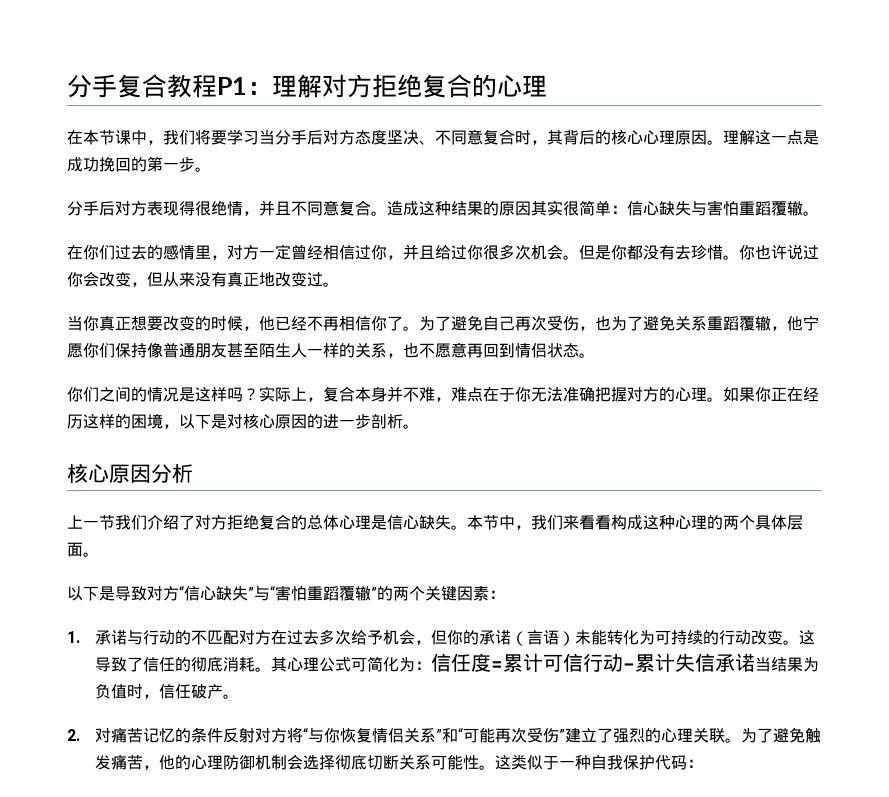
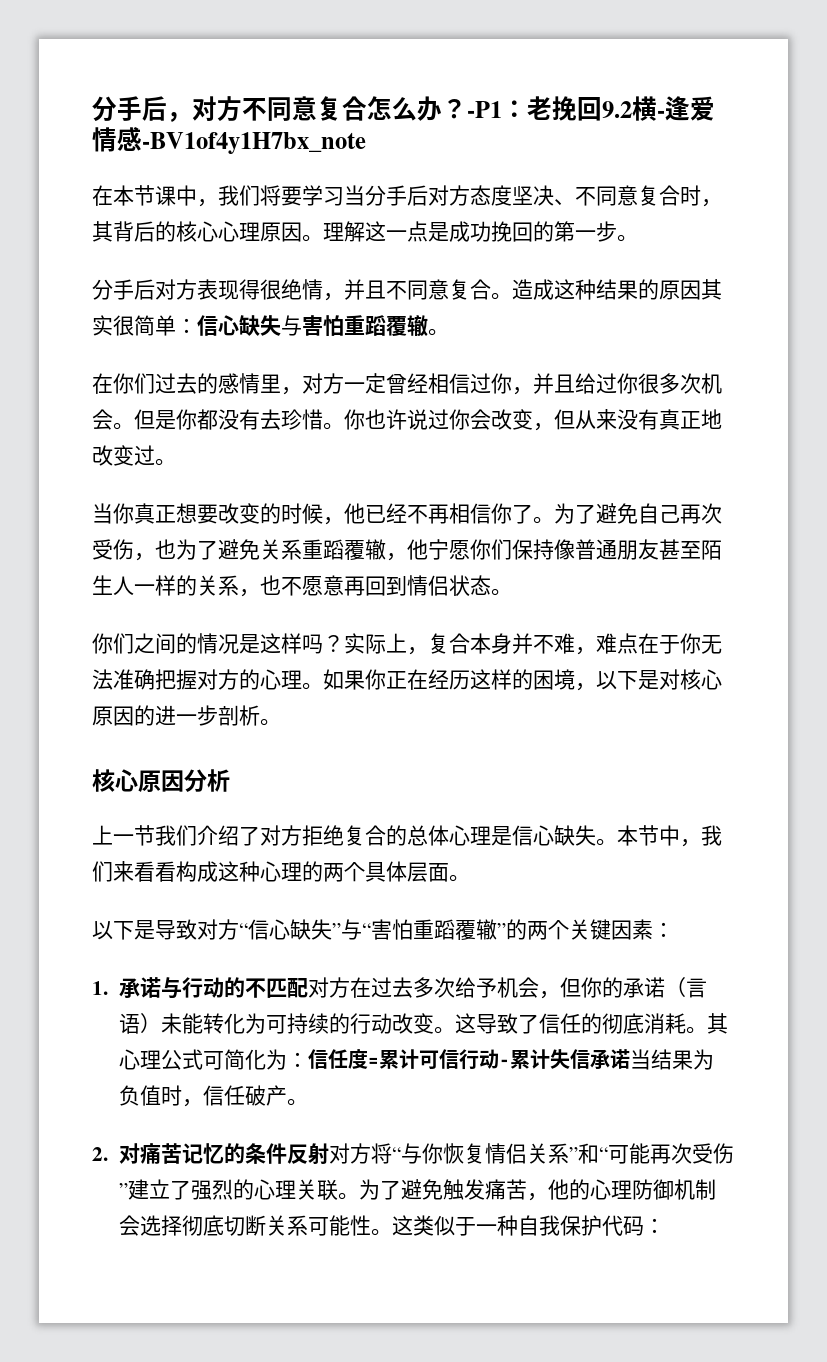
- 分手复合教程P1：理解对方拒绝复合的心理
+ 分手后，对方不同意复合怎么办？-P1：老挽回9.2横-逢爱情感-BV1of4y1H7bx_note

